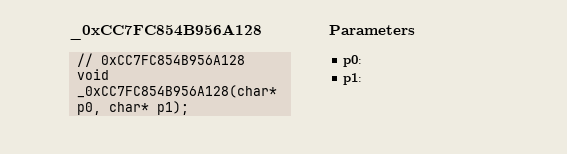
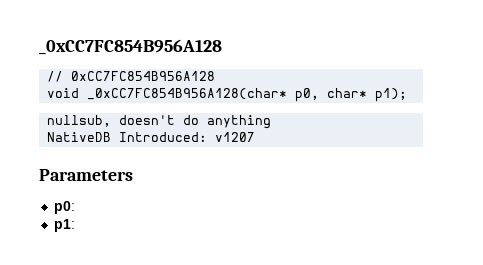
+ nullsub, doesn't do anything
+ NativeDB Introduced: v1207

